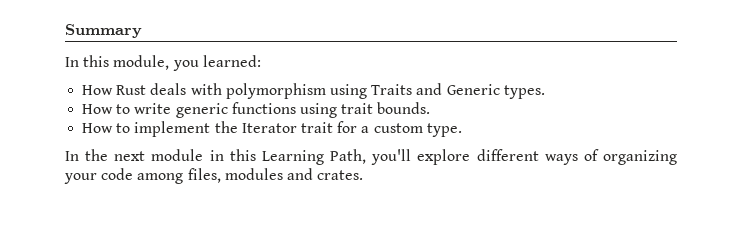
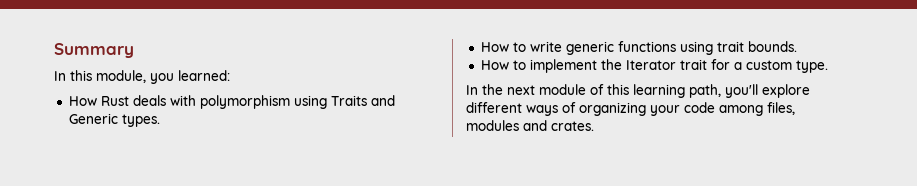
- In the next module in this Learning Path, you'll explore different ways of organizing your code among files, modules and crates.
+ In the next module of this learning path, you'll explore different ways of organizing your code among files, modules and crates.

